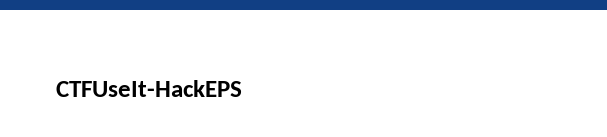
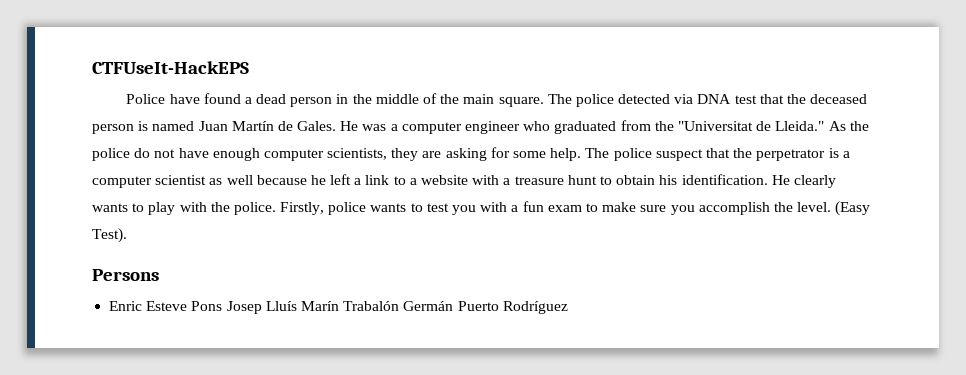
+ Police have found a dead person in the middle of the main square. The police detected via DNA test that the deceased person is named Juan Martín de Gales. He was a computer engineer who graduated from the "Universitat de Lleida." As the police do not have enough computer scientists, they are asking for some help. The police suspect that the perpetrator is a computer scientist as well because he left a link to a website with a treasure hunt to obtain his identification. He clearly wants to play with the police. Firstly, police wants to test you with a fun exam to make sure you accomplish the level. (Easy Test).
+ Persons
+ Enric Esteve Pons Josep Lluís Marín Trabalón Germán Puerto Rodríguez

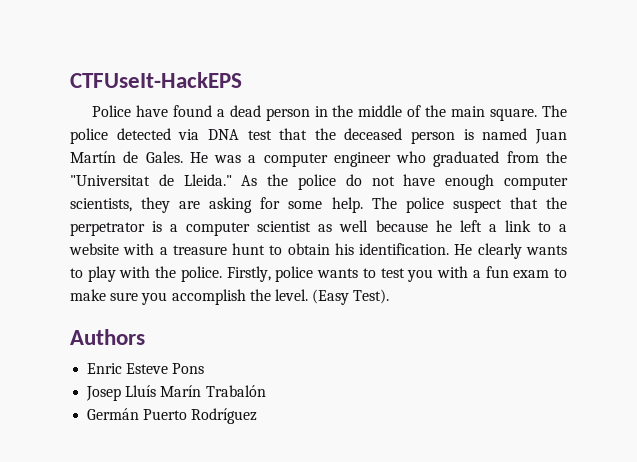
- Persons
+ Authors
- Enric Esteve Pons Josep Lluís Marín Trabalón Germán Puerto Rodríguez
+ Enric Esteve Pons
+ Josep Lluís Marín Trabalón
+ Germán Puerto Rodríguez

